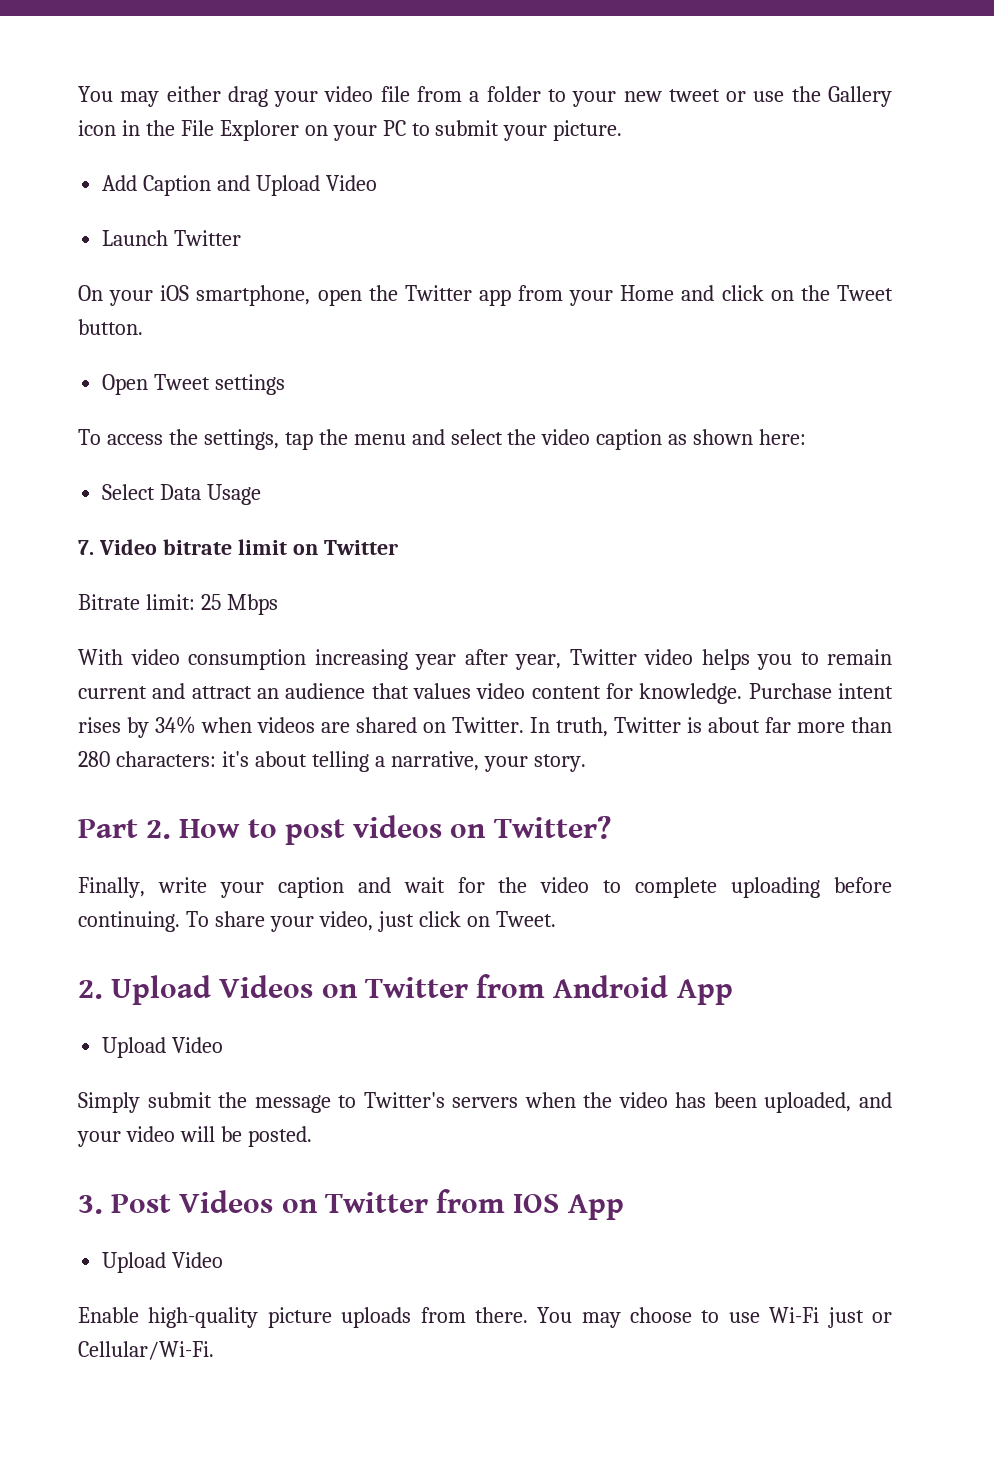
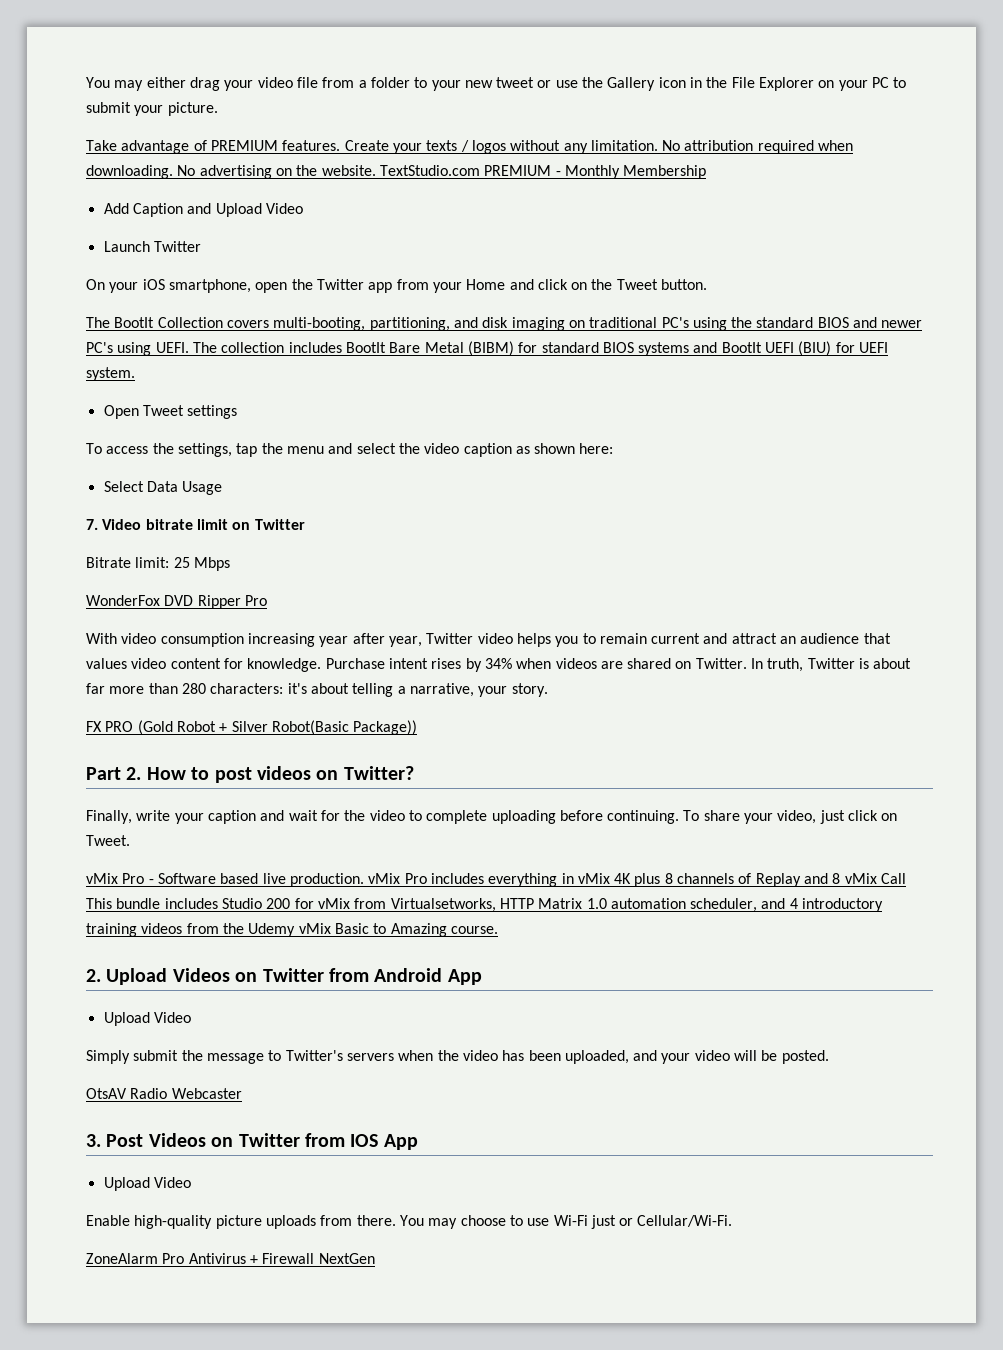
+ Take advantage of PREMIUM features. Create your texts / logos without any limitation. No attribution required when downloading. No advertising on the website. TextStudio.com PREMIUM - Monthly Membership
+ The BootIt Collection covers multi-booting, partitioning, and disk imaging on traditional PC's using the standard BIOS and newer PC's using UEFI. The collection includes BootIt Bare Metal (BIBM) for standard BIOS systems and BootIt UEFI (BIU) for UEFI system.
+ WonderFox DVD Ripper Pro
+ FX PRO (Gold Robot + Silver Robot(Basic Package))
+ vMix Pro - Software based live production. vMix Pro includes everything in vMix 4K plus 8 channels of Replay and 8 vMix Call This bundle includes Studio 200 for vMix from Virtualsetworks, HTTP Matrix 1.0 automation scheduler, and 4 introductory training videos from the Udemy vMix Basic to Amazing course.
+ OtsAV Radio Webcaster
+ ZoneAlarm Pro Antivirus + Firewall NextGen

